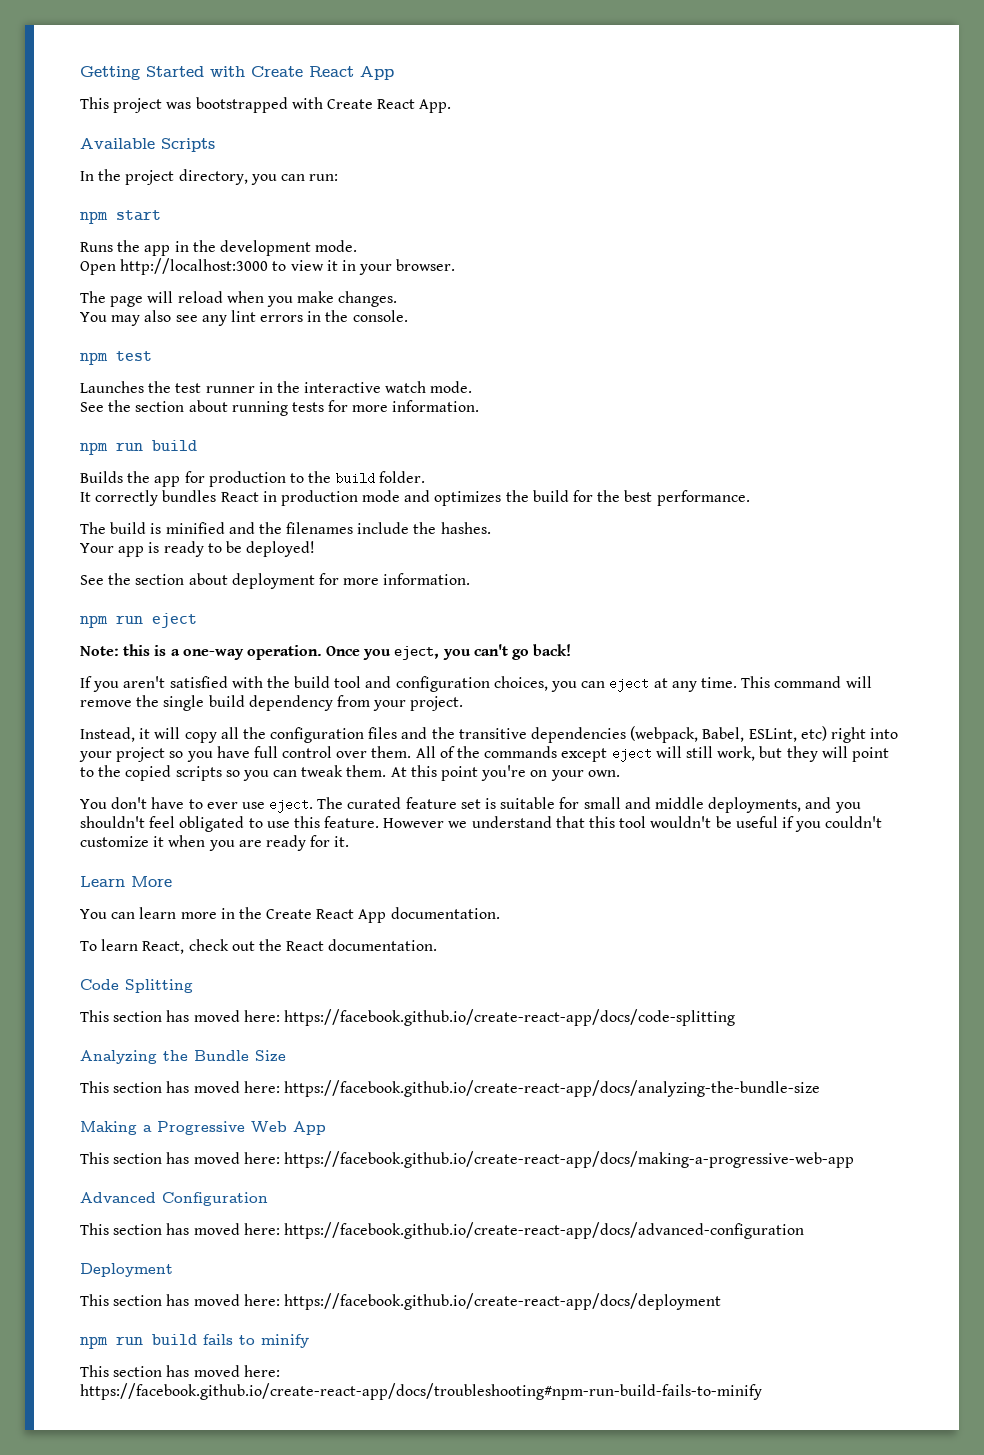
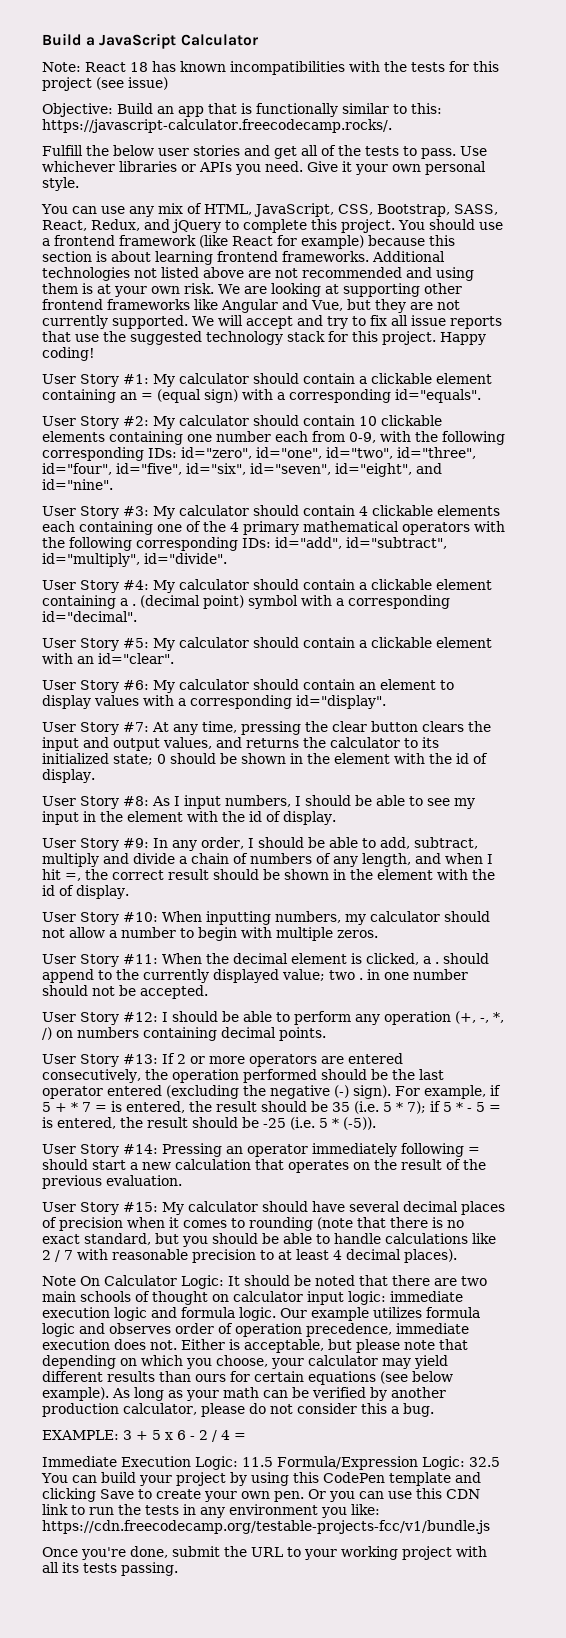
- Getting Started with Create React App
- This project was bootstrapped with Create React App.
- Available Scripts
- In the project directory, you can run:
- npm start
- Runs the app in the development mode.
- Open http://localhost:3000 to view it in your browser.
- The page will reload when you make changes.
- You may also see any lint errors in the console.
- npm test
- Launches the test runner in the interactive watch mode.
- See the section about running tests for more information.
- npm run build
- Builds the app for production to the build folder.
- It correctly bundles React in production mode and optimizes the build for the best performance.
- The build is minified and the filenames include the hashes.
- Your app is ready to be deployed!
- See the section about deployment for more information.
- npm run eject
- Note: this is a one-way operation. Once you eject, you can't go back!
- If you aren't satisfied with the build tool and configuration choices, you can eject at any time. This command will remove the single build dependency from your project.
- Instead, it will copy all the configuration files and the transitive dependencies (webpack, Babel, ESLint, etc) right into your project so you have full control over them. All of the commands except eject will still work, but they will point to the copied scripts so you can tweak them. At this point you're on your own.
- You don't have to ever use eject. The curated feature set is suitable for small and middle deployments, and you shouldn't feel obligated to use this feature. However we understand that this tool wouldn't be useful if you couldn't customize it when you are ready for it.
- Learn More
- You can learn more in the Create React App documentation.
- To learn React, check out the React documentation.
- Code Splitting
- This section has moved here: https://facebook.github.io/create-react-app/docs/code-splitting
- Analyzing the Bundle Size
- This section has moved here: https://facebook.github.io/create-react-app/docs/analyzing-the-bundle-size
- Making a Progressive Web App
- This section has moved here: https://facebook.github.io/create-react-app/docs/making-a-progressive-web-app
- Advanced Configuration
- This section has moved here: https://facebook.github.io/create-react-app/docs/advanced-configuration
- Deployment
- This section has moved here: https://facebook.github.io/create-react-app/docs/deployment
- npm run build fails to minify
- This section has moved here: https://facebook.github.io/create-react-app/docs/troubleshooting#npm-run-build-fails-to-minify
+ Build a JavaScript Calculator
+ Note: React 18 has known incompatibilities with the tests for this project (see issue)
+ Objective: Build an app that is functionally similar to this: https://javascript-calculator.freecodecamp.rocks/.
+ Fulfill the below user stories and get all of the tests to pass. Use whichever libraries or APIs you need. Give it your own personal style.
+ You can use any mix of HTML, JavaScript, CSS, Bootstrap, SASS, React, Redux, and jQuery to complete this project. You should use a frontend framework (like React for example) because this section is about learning frontend frameworks. Additional technologies not listed above are not recommended and using them is at your own risk. We are looking at supporting other frontend frameworks like Angular and Vue, but they are not currently supported. We will accept and try to fix all issue reports that use the suggested technology stack for this project. Happy coding!
+ User Story #1: My calculator should contain a clickable element containing an = (equal sign) with a corresponding id="equals".
+ User Story #2: My calculator should contain 10 clickable elements containing one number each from 0-9, with the following corresponding IDs: id="zero", id="one", id="two", id="three", id="four", id="five", id="six", id="seven", id="eight", and id="nine".
+ User Story #3: My calculator should contain 4 clickable elements each containing one of the 4 primary mathematical operators with the following corresponding IDs: id="add", id="subtract", id="multiply", id="divide".
+ User Story #4: My calculator should contain a clickable element containing a . (decimal point) symbol with a corresponding id="decimal".
+ User Story #5: My calculator should contain a clickable element with an id="clear".
+ User Story #6: My calculator should contain an element to display values with a corresponding id="display".
+ User Story #7: At any time, pressing the clear button clears the input and output values, and returns the calculator to its initialized state; 0 should be shown in the element with the id of display.
+ User Story #8: As I input numbers, I should be able to see my input in the element with the id of display.
+ User Story #9: In any order, I should be able to add, subtract, multiply and divide a chain of numbers of any length, and when I hit =, the correct result should be shown in the element with the id of display.
+ User Story #10: When inputting numbers, my calculator should not allow a number to begin with multiple zeros.
+ User Story #11: When the decimal element is clicked, a . should append to the currently displayed value; two . in one number should not be accepted.
+ User Story #12: I should be able to perform any operation (+, -, *, /) on numbers containing decimal points.
+ User Story #13: If 2 or more operators are entered consecutively, the operation performed should be the last operator entered (excluding the negative (-) sign). For example, if 5 + * 7 = is entered, the result should be 35 (i.e. 5 * 7); if 5 * - 5 = is entered, the result should be -25 (i.e. 5 * (-5)).
+ User Story #14: Pressing an operator immediately following = should start a new calculation that operates on the result of the previous evaluation.
+ User Story #15: My calculator should have several decimal places of precision when it comes to rounding (note that there is no exact standard, but you should be able to handle calculations like 2 / 7 with reasonable precision to at least 4 decimal places).
+ Note On Calculator Logic: It should be noted that there are two main schools of thought on calculator input logic: immediate execution logic and formula logic. Our example utilizes formula logic and observes order of operation precedence, immediate execution does not. Either is acceptable, but please note that depending on which you choose, your calculator may yield different results than ours for certain equations (see below example). As long as your math can be verified by another production calculator, please do not consider this a bug.
+ EXAMPLE: 3 + 5 x 6 - 2 / 4 =
+ Immediate Execution Logic: 11.5 Formula/Expression Logic: 32.5 You can build your project by using this CodePen template and clicking Save to create your own pen. Or you can use this CDN link to run the tests in any environment you like: https://cdn.freecodecamp.org/testable-projects-fcc/v1/bundle.js
+ Once you're done, submit the URL to your working project with all its tests passing.

